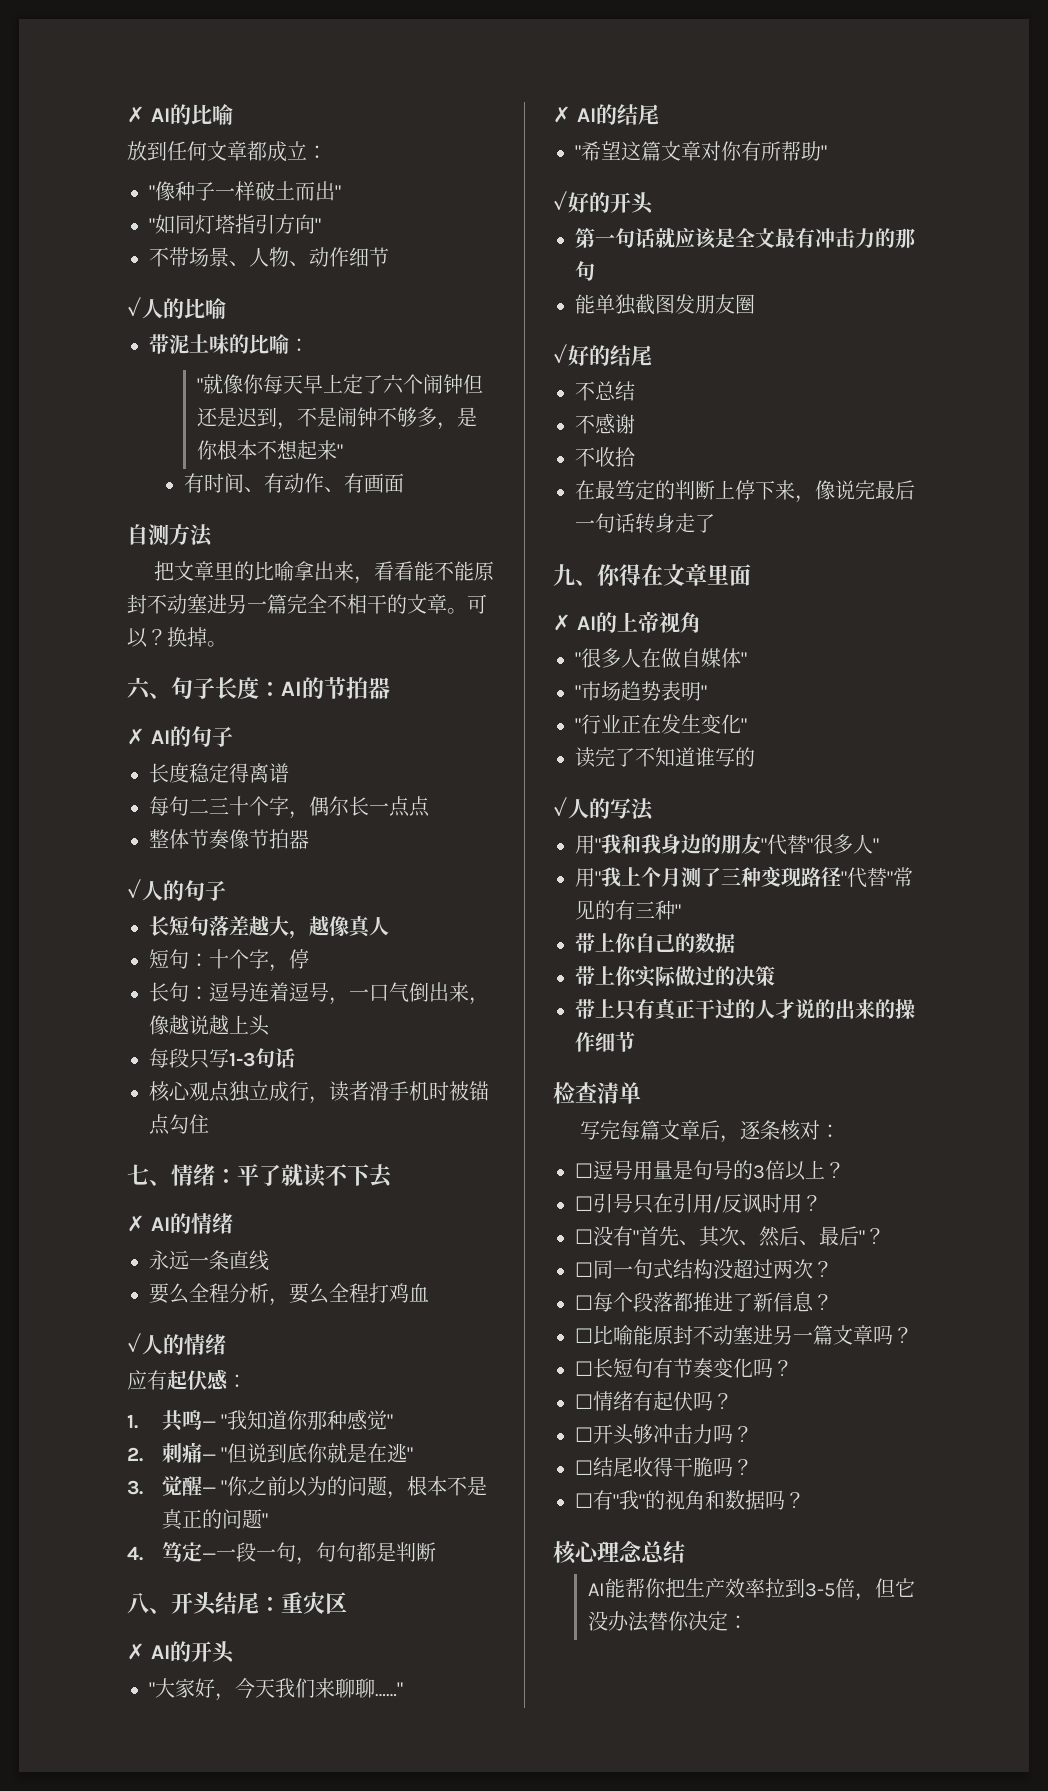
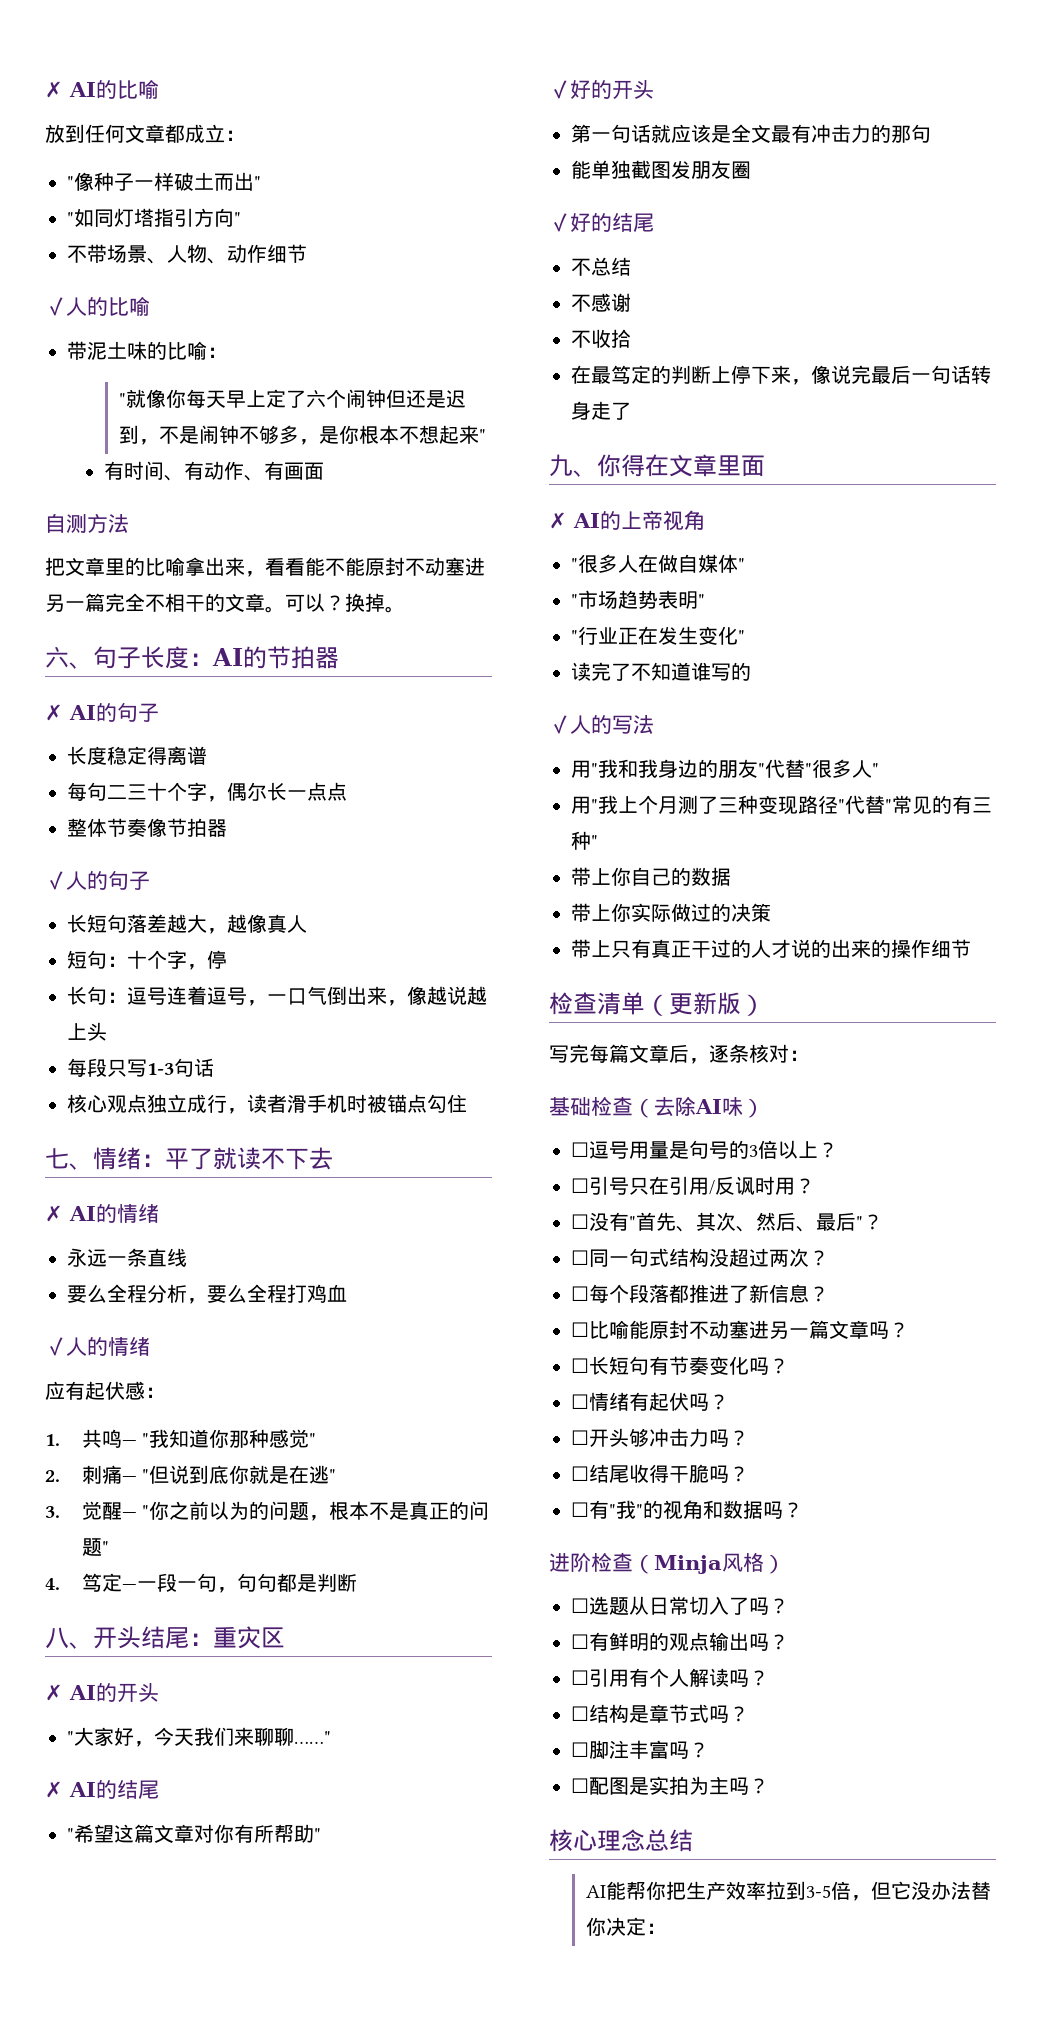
- 检查清单
+ 检查清单（更新版）
+ 基础检查（去除AI味）
+ 进阶检查（Minja风格）
+ ☐选题从日常切入了吗？
+ ☐有鲜明的观点输出吗？
+ ☐引用有个人解读吗？
+ ☐结构是章节式吗？
+ ☐脚注丰富吗？
+ ☐配图是实拍为主吗？

